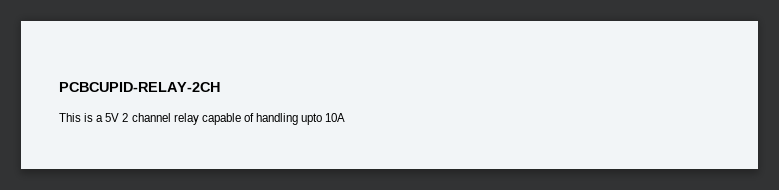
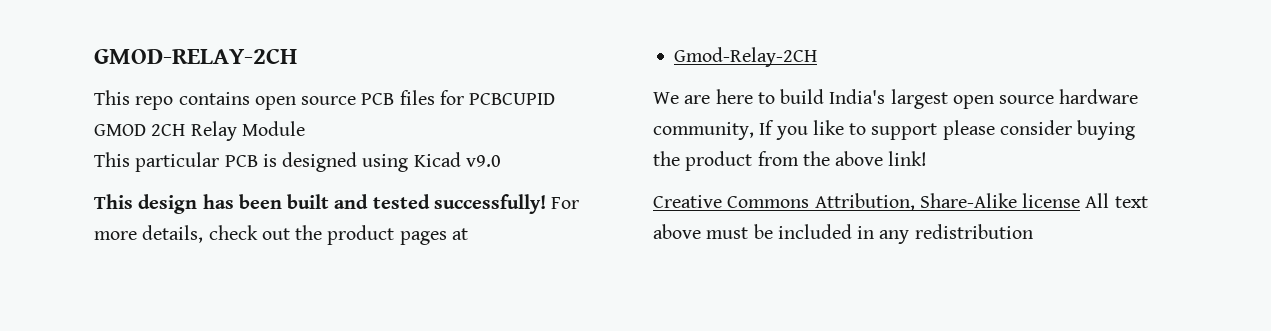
- PCBCUPID-RELAY-2CH
- This is a 5V 2 channel relay capable of handling upto 10A
+ GMOD-RELAY-2CH
+ This repo contains open source PCB files for PCBCUPID GMOD 2CH Relay Module
+ This particular PCB is designed using Kicad v9.0
+ This design has been built and tested successfully! For more details, check out the product pages at
+ Gmod-Relay-2CH
+ We are here to build India's largest open source hardware community, If you like to support please consider buying the product from the above link!
+ Creative Commons Attribution, Share-Alike license All text above must be included in any redistribution

